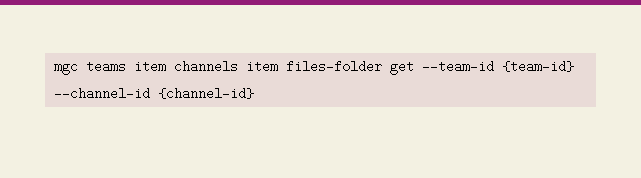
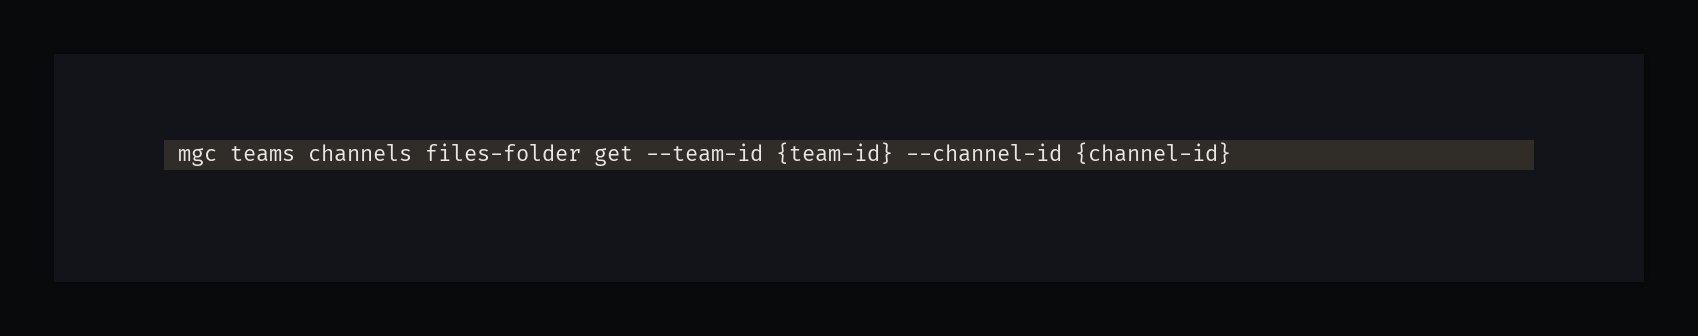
- mgc teams item channels item files-folder get --team-id {team-id} --channel-id {channel-id}
+ mgc teams channels files-folder get --team-id {team-id} --channel-id {channel-id}

